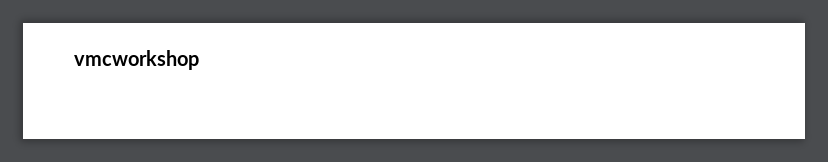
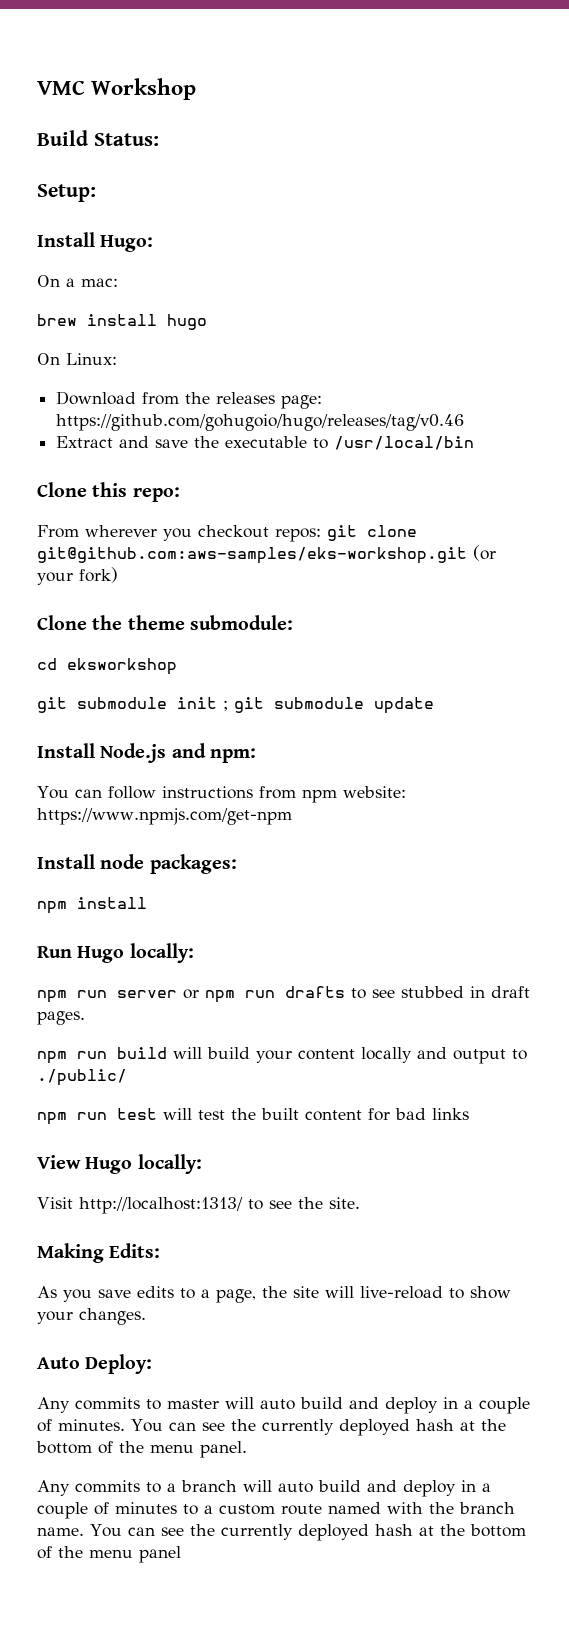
- vmcworkshop
+ VMC Workshop
+ Build Status:
+ Setup:
+ Install Hugo:
+ On a mac:
+ brew install hugo
+ On Linux:
+ Download from the releases page: https://github.com/gohugoio/hugo/releases/tag/v0.46
+ Extract and save the executable to /usr/local/bin
+ Clone this repo:
+ From wherever you checkout repos: git clone git@github.com:aws-samples/eks-workshop.git (or your fork)
+ Clone the theme submodule:
+ cd eksworkshop
+ git submodule init ; git submodule update
+ Install Node.js and npm:
+ You can follow instructions from npm website: https://www.npmjs.com/get-npm
+ Install node packages:
+ npm install
+ Run Hugo locally:
+ npm run server or npm run drafts to see stubbed in draft pages.
+ npm run build will build your content locally and output to ./public/
+ npm run test will test the built content for bad links
+ View Hugo locally:
+ Visit http://localhost:1313/ to see the site.
+ Making Edits:
+ As you save edits to a page, the site will live-reload to show your changes.
+ Auto Deploy:
+ Any commits to master will auto build and deploy in a couple of minutes. You can see the currently deployed hash at the bottom of the menu panel.
+ Any commits to a branch will auto build and deploy in a couple of minutes to a custom route named with the branch name. You can see the currently deployed hash at the bottom of the menu panel

